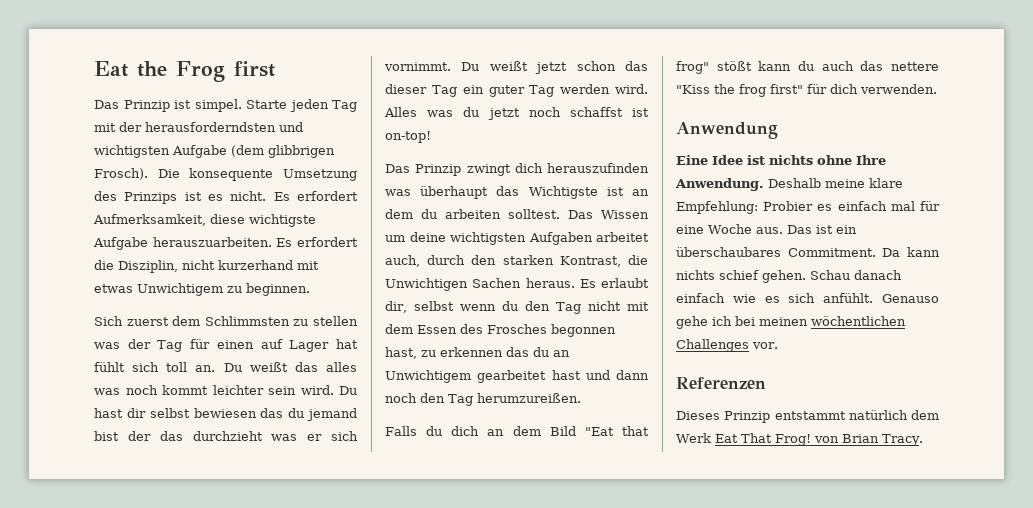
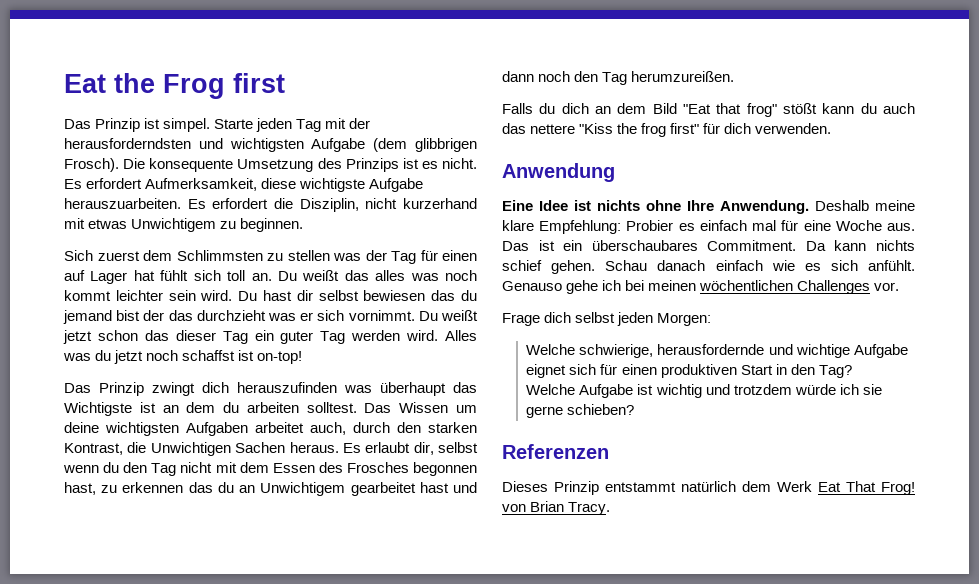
+ Frage dich selbst jeden Morgen:
+ Welche schwierige, herausfordernde und wichtige Aufgabe eignet sich für einen produktiven Start in den Tag?
+ Welche Aufgabe ist wichtig und trotzdem würde ich sie gerne schieben?

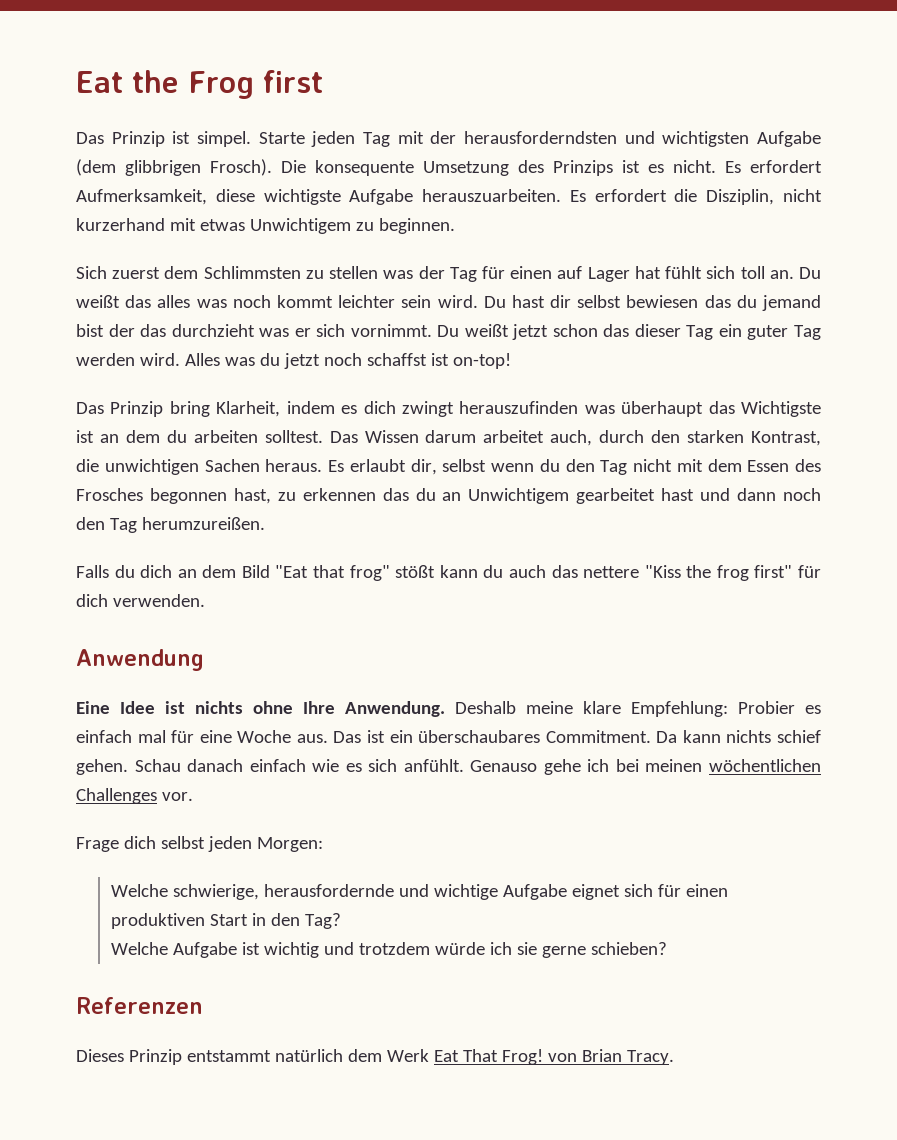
- Das Prinzip zwingt dich herauszufinden was überhaupt das Wichtigste ist an dem du arbeiten solltest.
+ Das Prinzip bring Klarheit, indem es dich zwingt herauszufinden was überhaupt das Wichtigste ist an dem du arbeiten solltest.
- Das Wissen um deine wichtigsten Aufgaben arbeitet auch, durch den starken Kontrast, die Unwichtigen Sachen heraus.
+ Das Wissen darum arbeitet auch, durch den starken Kontrast, die unwichtigen Sachen heraus.

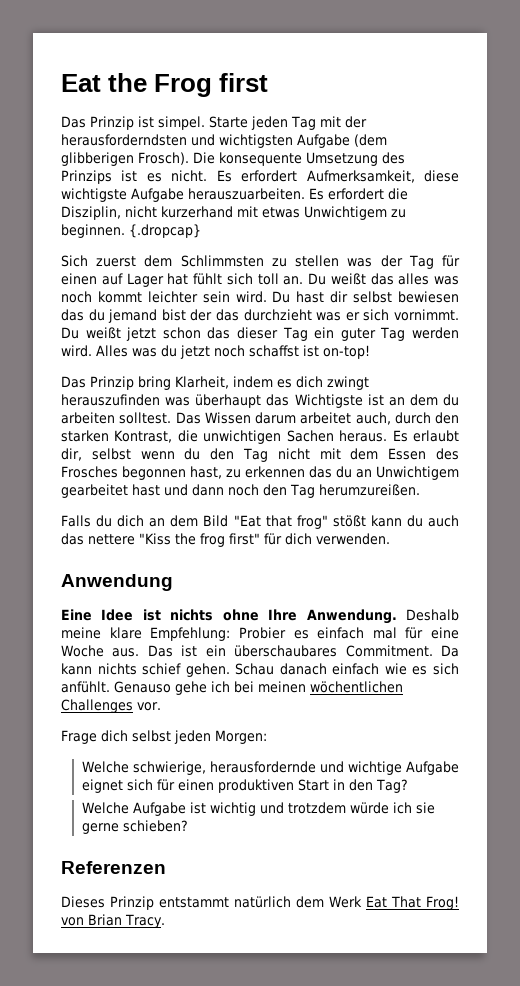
- Starte jeden Tag mit der herausforderndsten und wichtigsten Aufgabe (dem glibbrigen Frosch).
+ Starte jeden Tag mit der herausforderndsten und wichtigsten Aufgabe (dem glibberigen Frosch).
+ {.dropcap}

